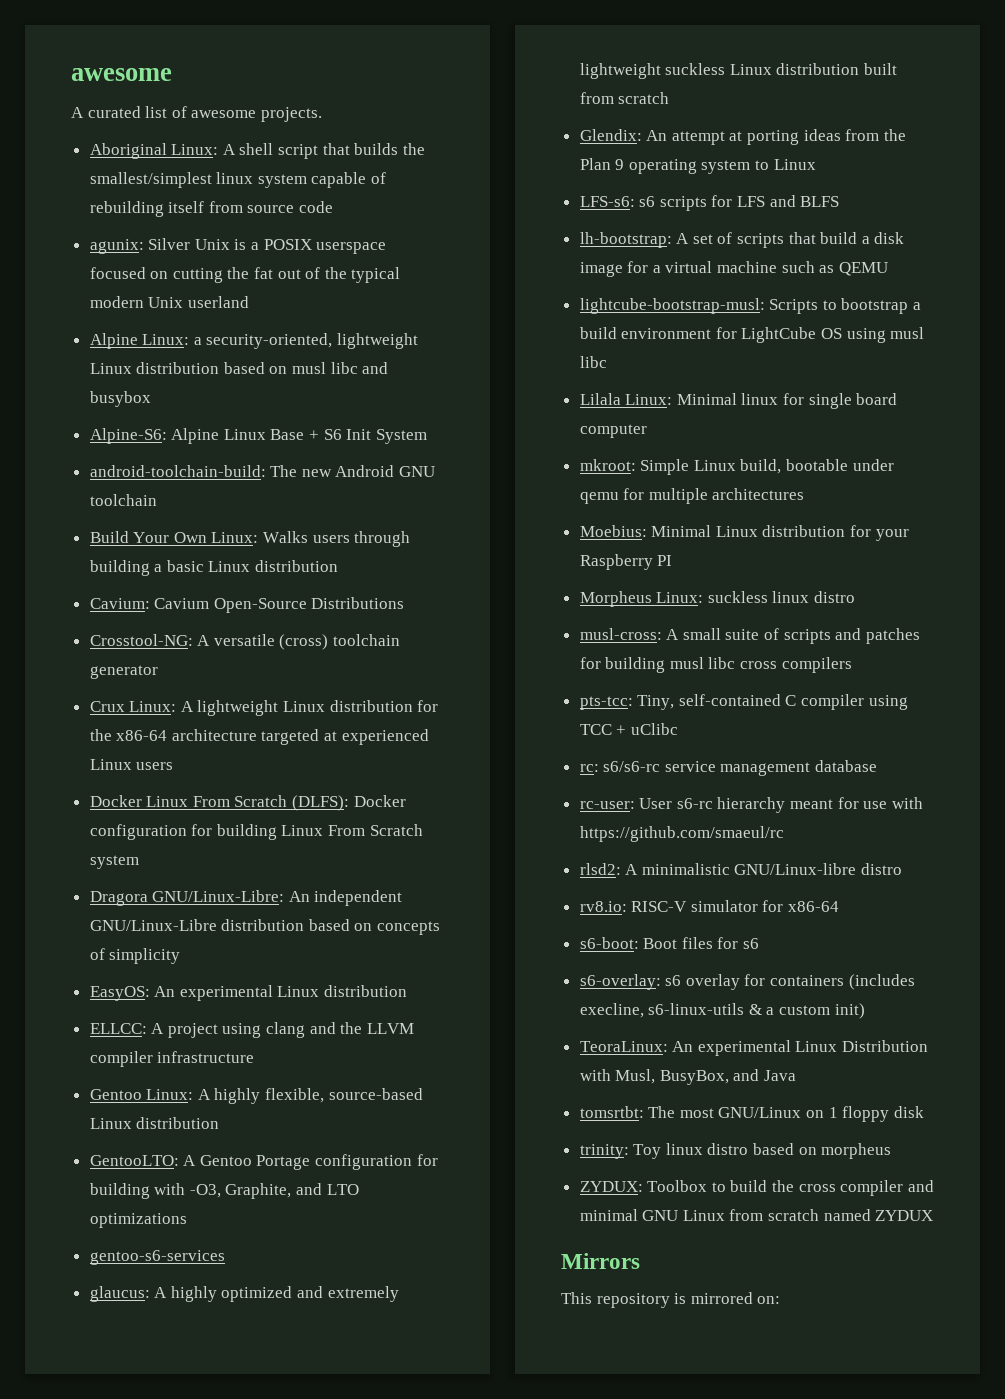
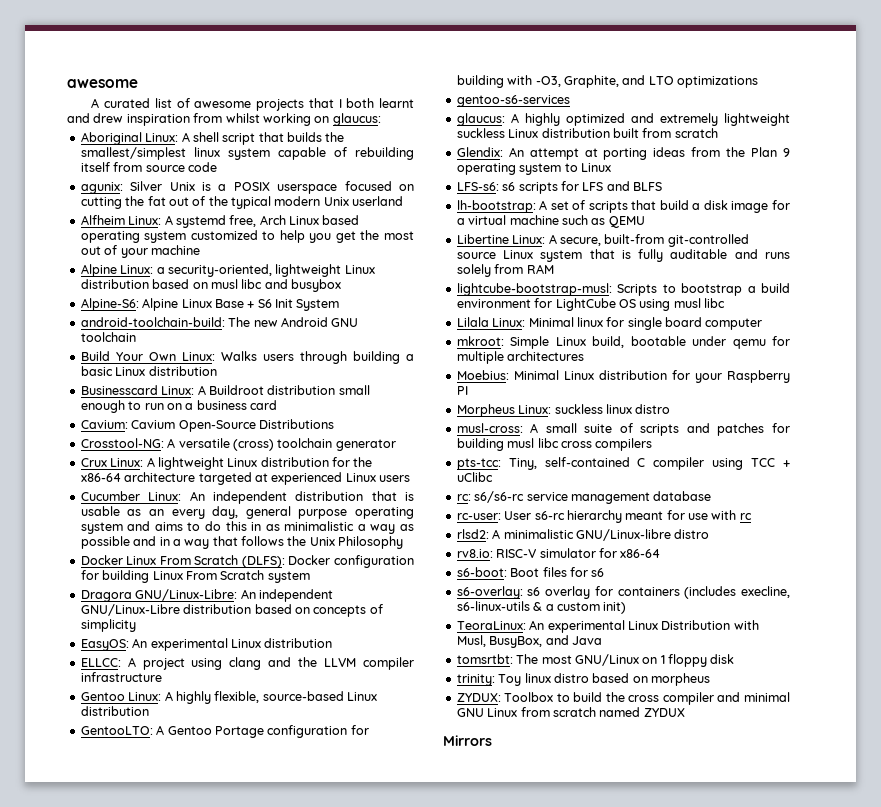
- A curated list of awesome projects.
+ A curated list of awesome projects that I both learnt and drew inspiration from whilst working on glaucus:
+ Alfheim Linux: A systemd free, Arch Linux based operating system customized to help you get the most out of your machine
+ Businesscard Linux: A Buildroot distribution small enough to run on a business card
+ Cucumber Linux: An independent distribution that is usable as an every day, general purpose operating system and aims to do this in as minimalistic a way as possible and in a way that follows the Unix Philosophy
+ Libertine Linux: A secure, built-from git-controlled source Linux system that is fully auditable and runs solely from RAM
- rc-user: User s6-rc hierarchy meant for use with https://github.com/smaeul/rc
+ rc-user: User s6-rc hierarchy meant for use with rc
- This repository is mirrored on:

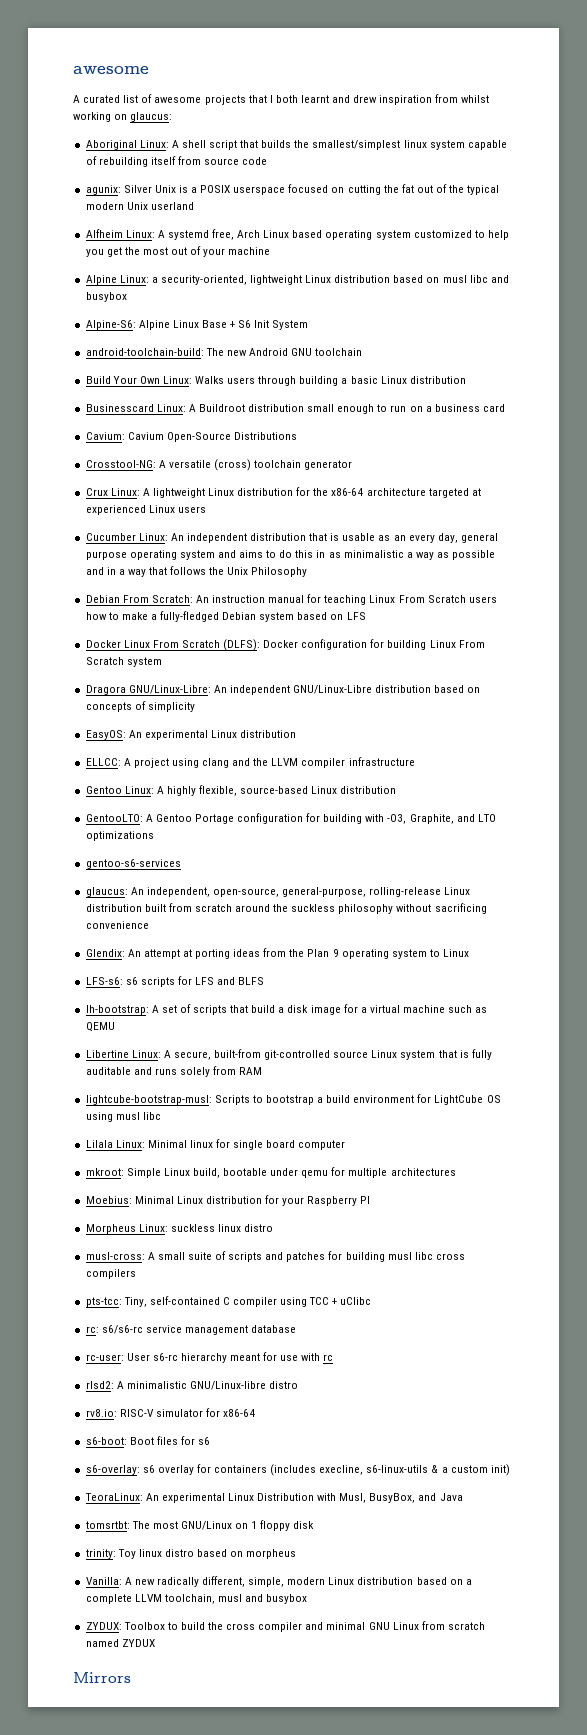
+ Debian From Scratch: An instruction manual for teaching Linux From Scratch users how to make a fully-fledged Debian system based on LFS
- glaucus: A highly optimized and extremely lightweight suckless Linux distribution built from scratch
+ glaucus: An independent, open-source, general-purpose, rolling-release Linux distribution built from scratch around the suckless philosophy without sacrificing convenience
+ Vanilla: A new radically different, simple, modern Linux distribution based on a complete LLVM toolchain, musl and busybox

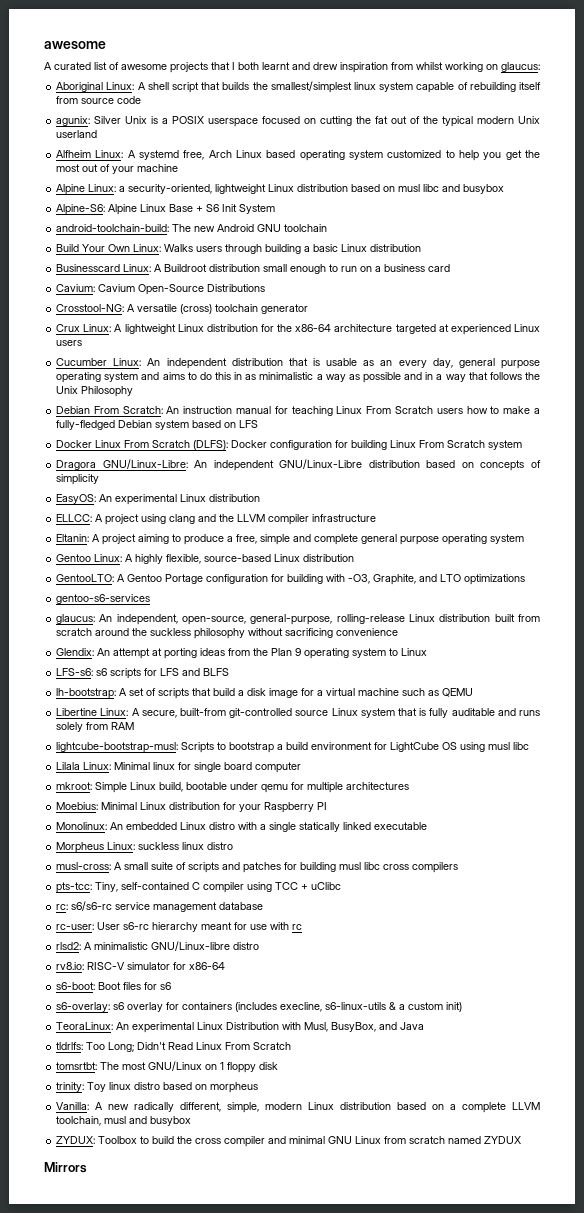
+ Eltanin: A project aiming to produce a free, simple and complete general purpose operating system
+ Monolinux: An embedded Linux distro with a single statically linked executable
+ tldrlfs: Too Long; Didn't Read Linux From Scratch

